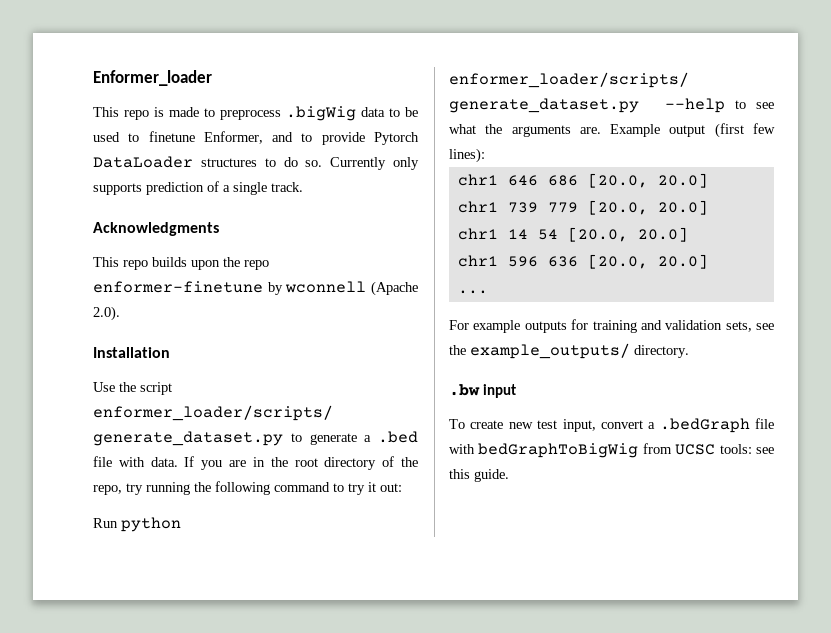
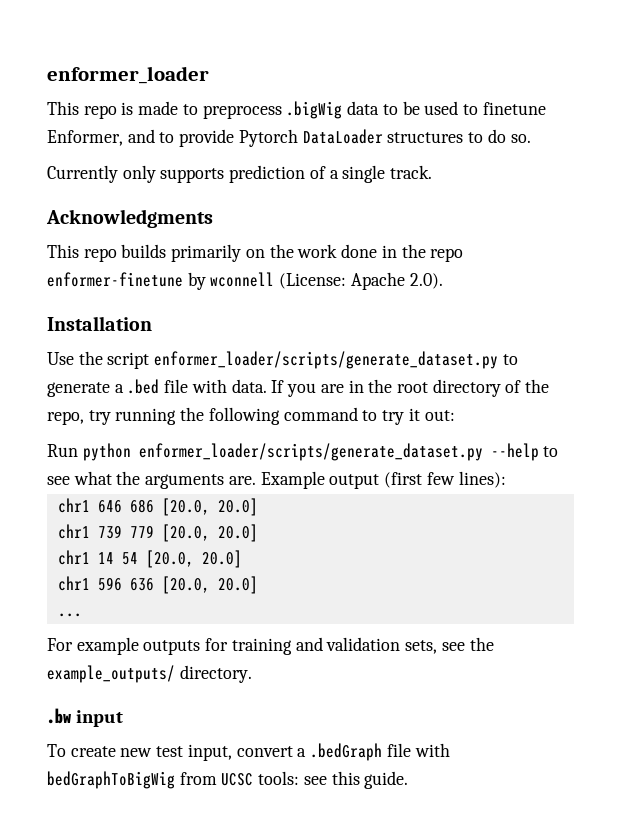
- Enformer_loader
+ enformer_loader
- This repo is made to preprocess .bigWig data to be used to finetune Enformer, and to provide Pytorch DataLoader structures to do so. Currently only supports prediction of a single track.
+ This repo is made to preprocess .bigWig data to be used to finetune Enformer, and to provide Pytorch DataLoader structures to do so.
+ Currently only supports prediction of a single track.
- This repo builds upon the repo enformer-finetune by wconnell (Apache 2.0).
+ This repo builds primarily on the work done in the repo enformer-finetune by wconnell (License: Apache 2.0).

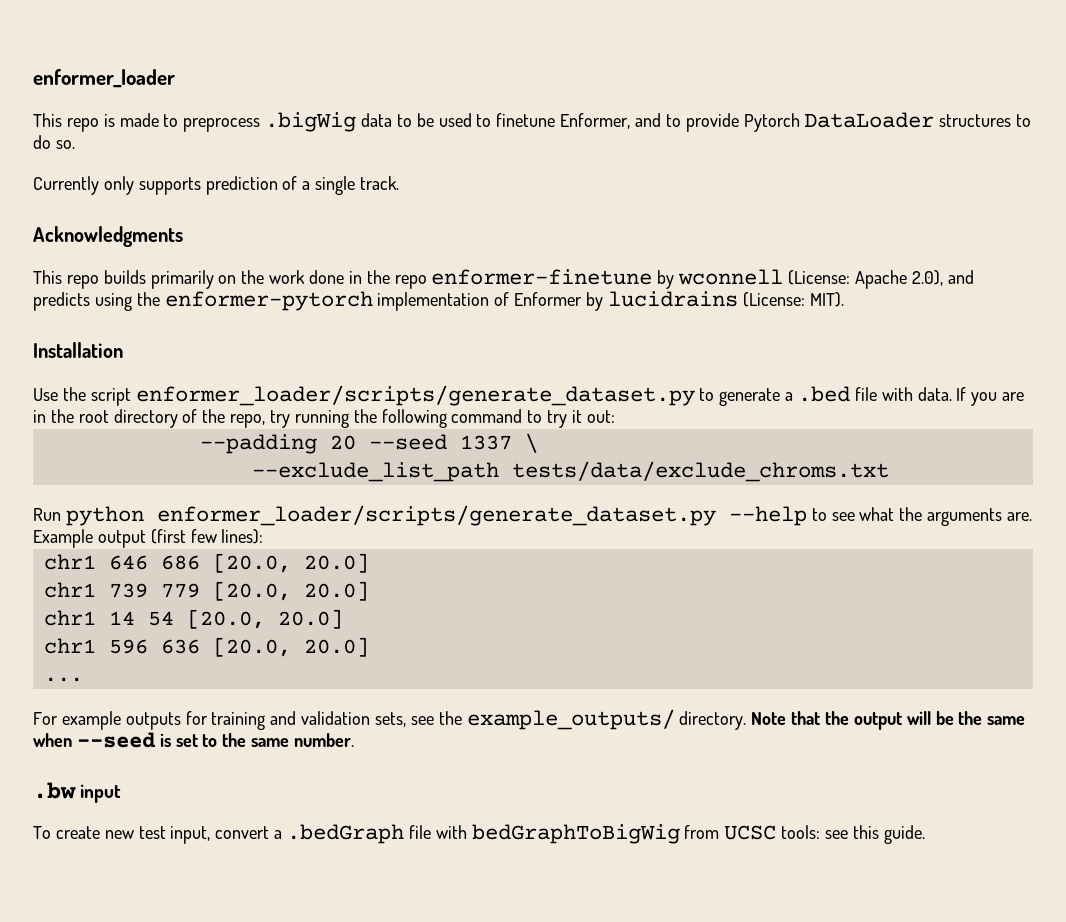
- This repo builds primarily on the work done in the repo enformer-finetune by wconnell (License: Apache 2.0).
+ This repo builds primarily on the work done in the repo enformer-finetune by wconnell (License: Apache 2.0), and predicts using the enformer-pytorch implementation of Enformer by lucidrains (License: MIT).
+ --padding 20 --seed 1337 \
+ --exclude_list_path tests/data/exclude_chroms.txt
+ Note that the output will be the same when --seed is set to the same number.

